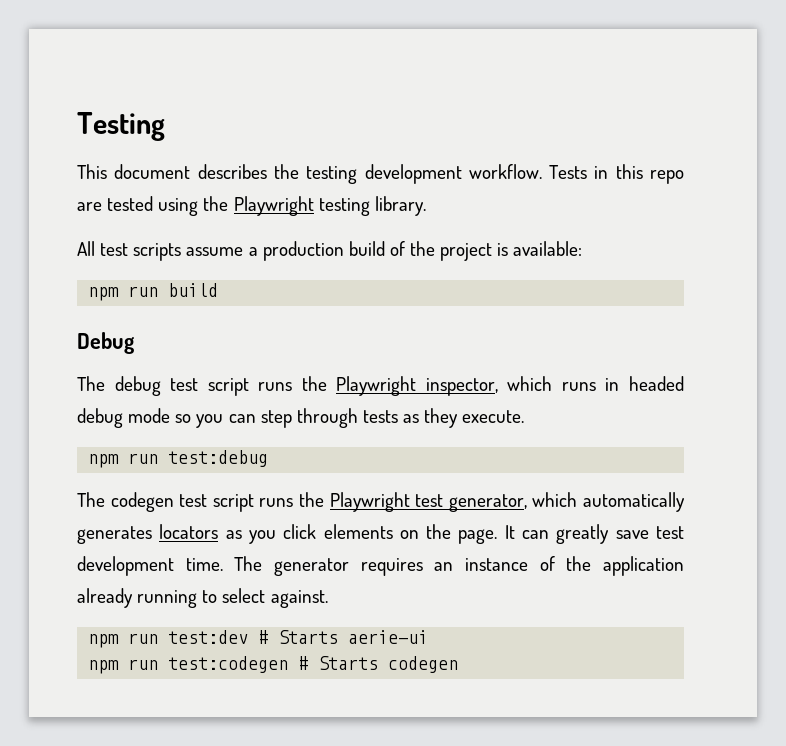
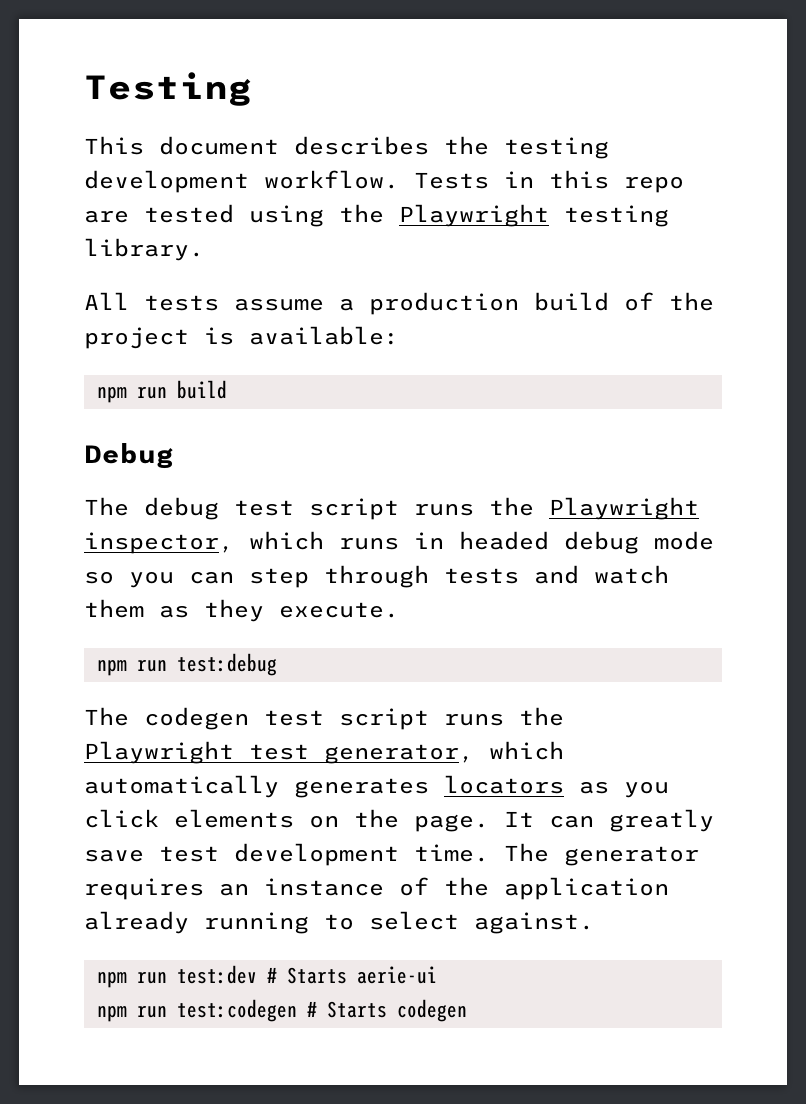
- All test scripts assume a production build of the project is available:
+ All tests assume a production build of the project is available:
- The debug test script runs the Playwright inspector, which runs in headed debug mode so you can step through tests as they execute.
+ The debug test script runs the Playwright inspector, which runs in headed debug mode so you can step through tests and watch them as they execute.

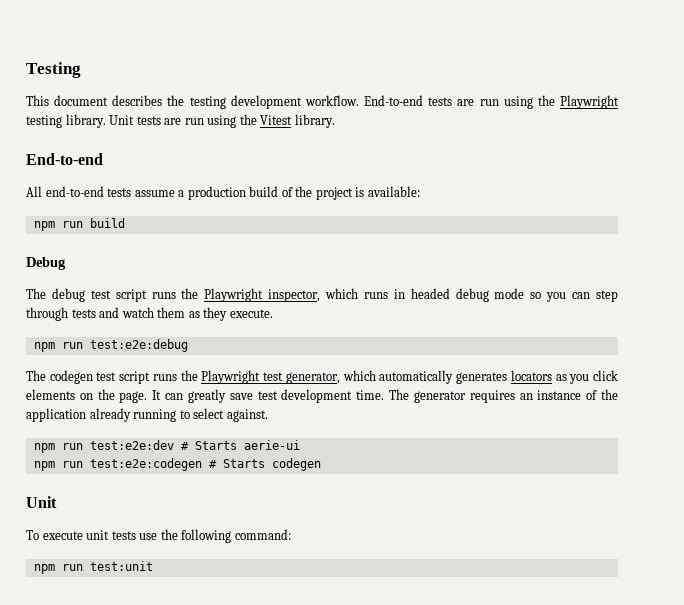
- Tests in this repo are tested using the Playwright testing library.
+ End-to-end tests are run using the Playwright testing library. Unit tests are run using the Vitest library.
+ End-to-end
- All tests assume a production build of the project is available:
+ All end-to-end tests assume a production build of the project is available:
- npm run test:debug
+ npm run test:e2e:debug
- npm run test:dev # Starts aerie-ui
+ npm run test:e2e:dev # Starts aerie-ui
- npm run test:codegen # Starts codegen
+ npm run test:e2e:codegen # Starts codegen
+ Unit
+ To execute unit tests use the following command:
+ npm run test:unit

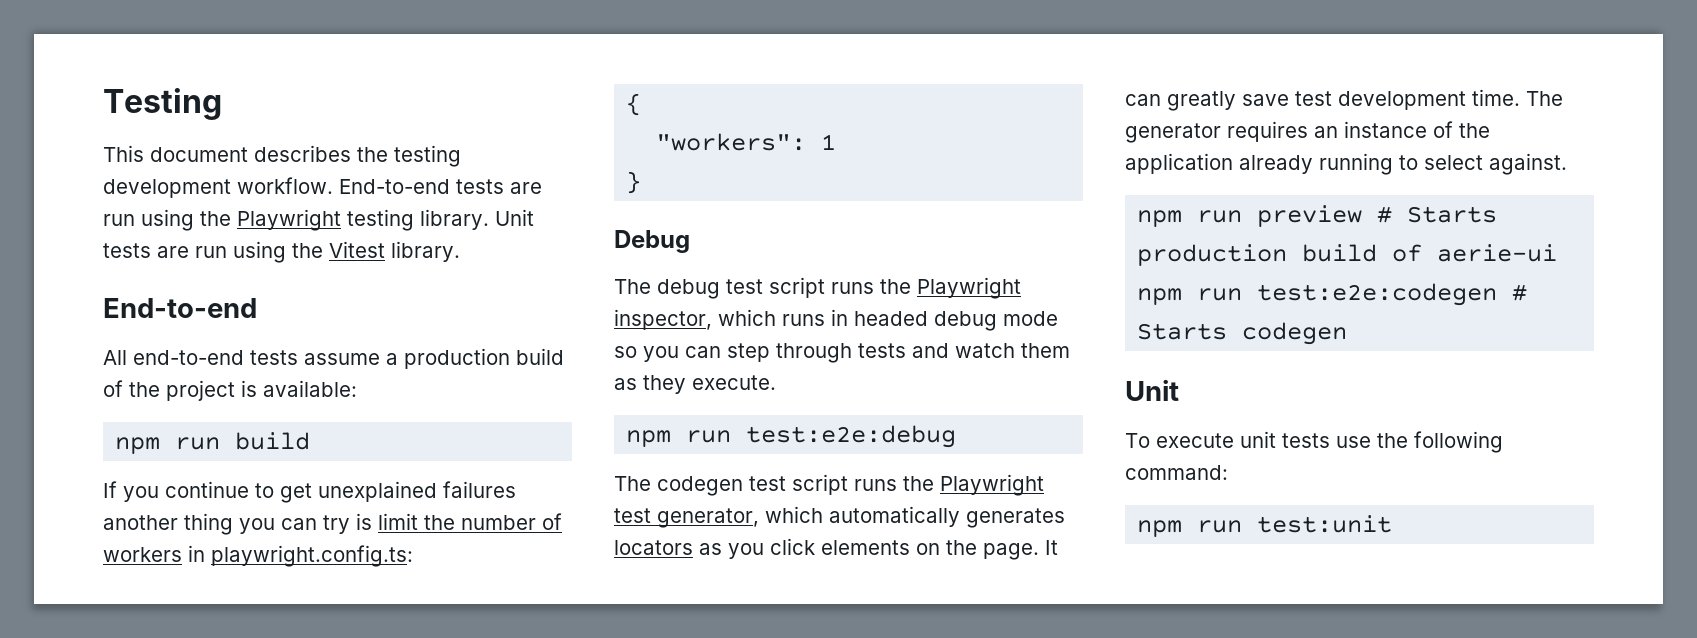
+ If you continue to get unexplained failures another thing you can try is limit the number of workers in playwright.config.ts:
+ {
+ "workers": 1
+ }
- npm run test:e2e:dev # Starts aerie-ui
+ npm run preview # Starts production build of aerie-ui

